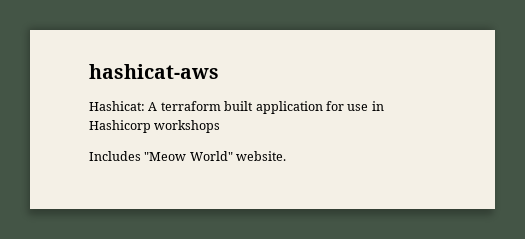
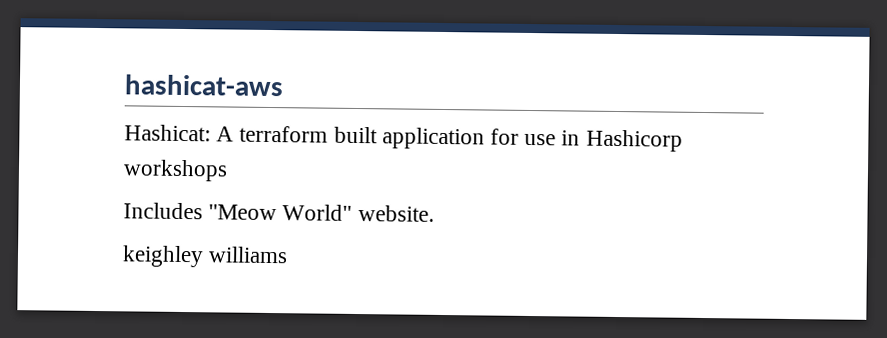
+ keighley williams

